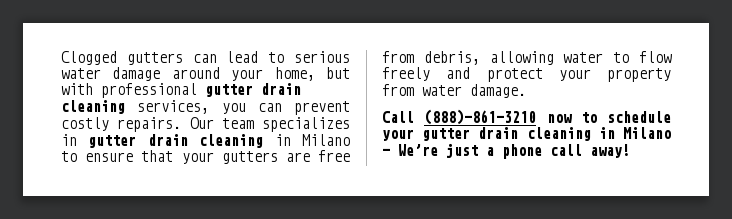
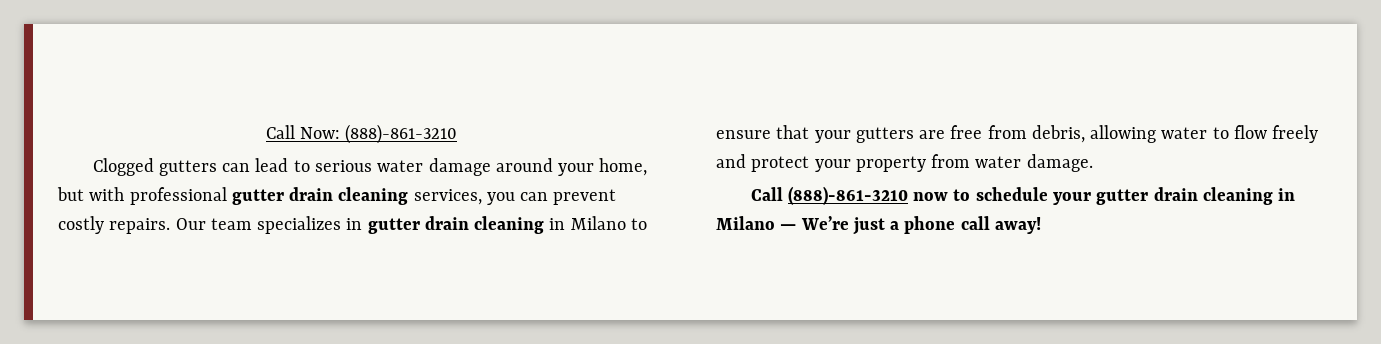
+ Call Now: (888)-861-3210

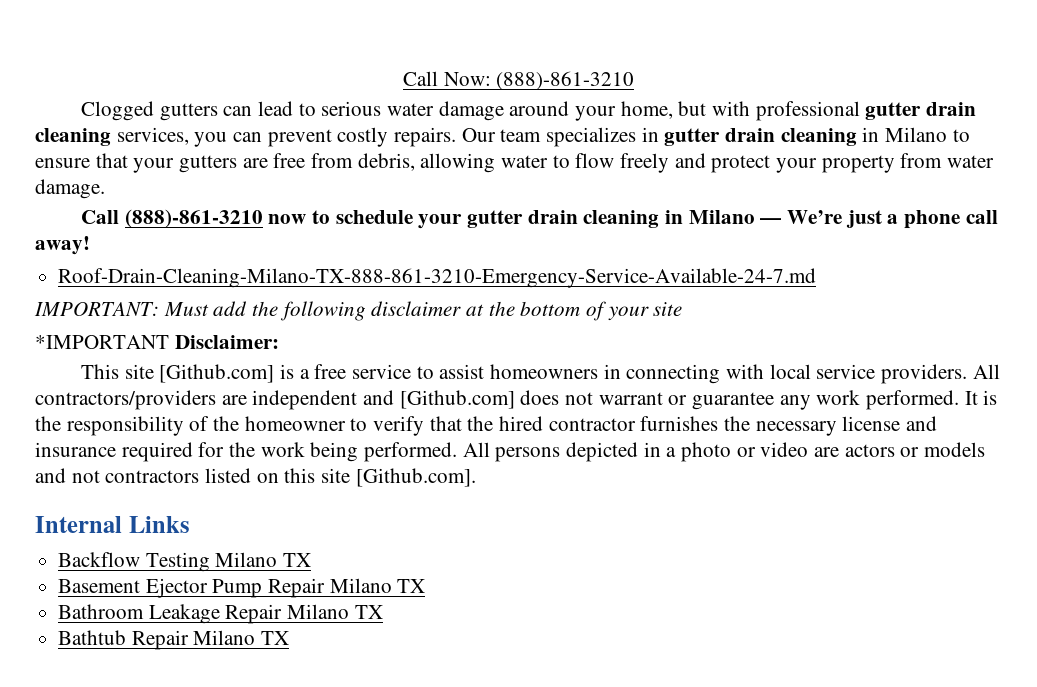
+ Roof-Drain-Cleaning-Milano-TX-888-861-3210-Emergency-Service-Available-24-7.md
+ IMPORTANT: Must add the following disclaimer at the bottom of your site
+ *IMPORTANT Disclaimer:
+ This site [Github.com] is a free service to assist homeowners in connecting with local service providers. All contractors/providers are independent and [Github.com] does not warrant or guarantee any work performed. It is the responsibility of the homeowner to verify that the hired contractor furnishes the necessary license and insurance required for the work being performed. All persons depicted in a photo or video are actors or models and not contractors listed on this site [Github.com].
+ Internal Links
+ Backflow Testing Milano TX
+ Basement Ejector Pump Repair Milano TX
+ Bathroom Leakage Repair Milano TX
+ Bathtub Repair Milano TX

